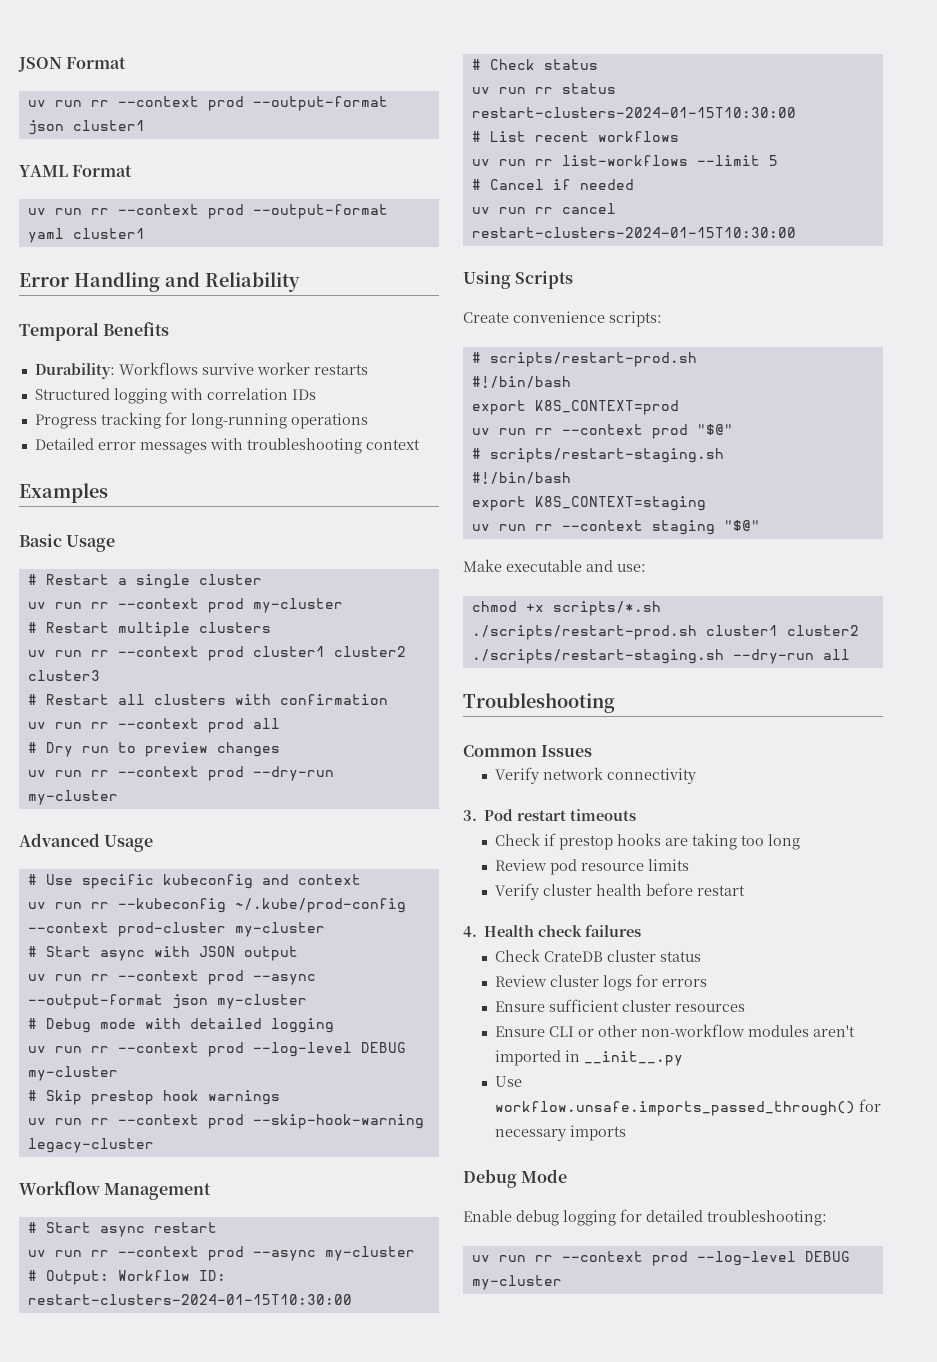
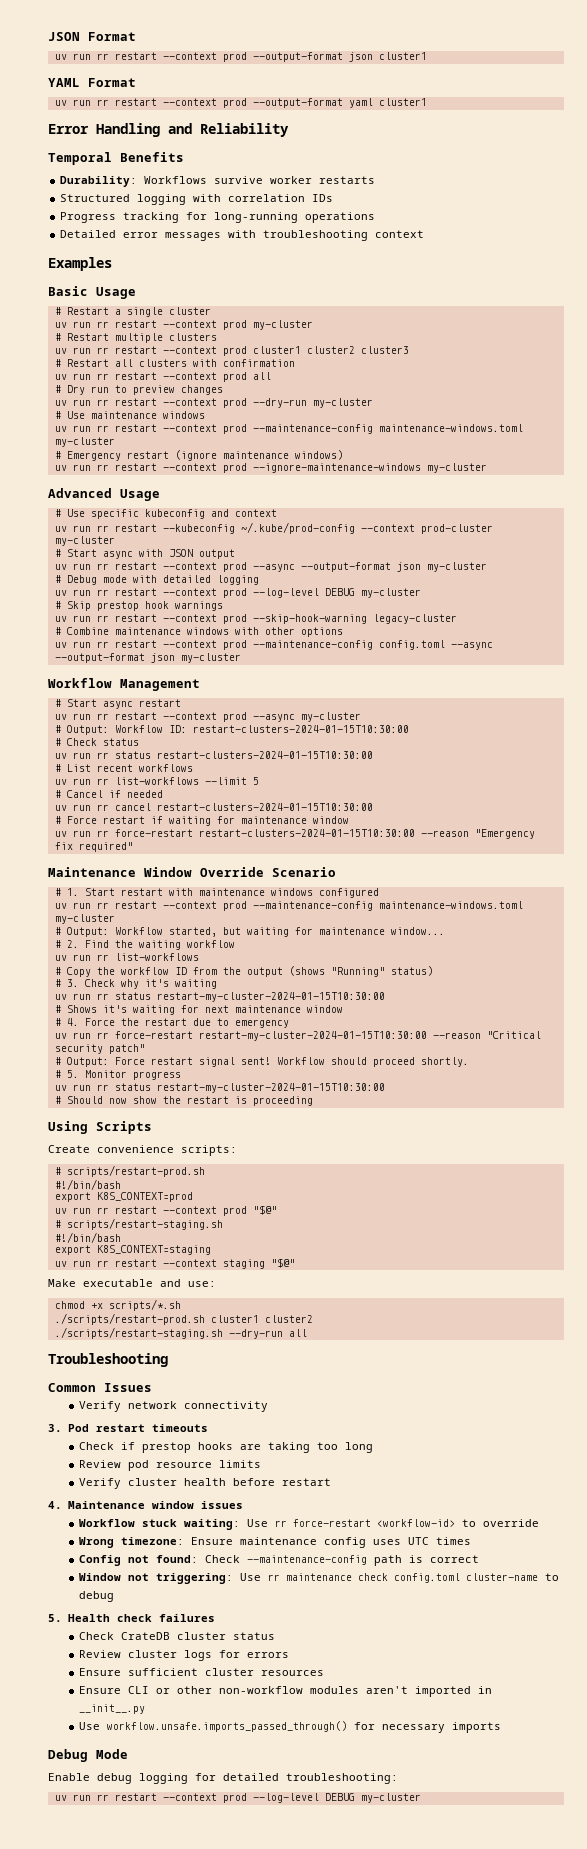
- uv run rr --context prod --output-format json cluster1
+ uv run rr restart --context prod --output-format json cluster1
- uv run rr --context prod --output-format yaml cluster1
+ uv run rr restart --context prod --output-format yaml cluster1
- uv run rr --context prod my-cluster
+ uv run rr restart --context prod my-cluster
- uv run rr --context prod cluster1 cluster2 cluster3
+ uv run rr restart --context prod cluster1 cluster2 cluster3
- uv run rr --context prod all
+ uv run rr restart --context prod all
- uv run rr --context prod --dry-run my-cluster
+ uv run rr restart --context prod --dry-run my-cluster
+ # Use maintenance windows
+ uv run rr restart --context prod --maintenance-config maintenance-windows.toml my-cluster
+ # Emergency restart (ignore maintenance windows)
+ uv run rr restart --context prod --ignore-maintenance-windows my-cluster
- uv run rr --kubeconfig ~/.kube/prod-config --context prod-cluster my-cluster
+ uv run rr restart --kubeconfig ~/.kube/prod-config --context prod-cluster my-cluster
- uv run rr --context prod --async --output-format json my-cluster
+ uv run rr restart --context prod --async --output-format json my-cluster
  # Debug mode with detailed logging
- uv run rr --context prod --log-level DEBUG my-cluster
+ uv run rr restart --context prod --log-level DEBUG my-cluster
- uv run rr --context prod --skip-hook-warning legacy-cluster
+ uv run rr restart --context prod --skip-hook-warning legacy-cluster
+ # Combine maintenance windows with other options
+ uv run rr restart --context prod --maintenance-config config.toml --async --output-format json my-cluster
- uv run rr --context prod --async my-cluster
+ uv run rr restart --context prod --async my-cluster
+ # Force restart if waiting for maintenance window
+ uv run rr force-restart restart-clusters-2024-01-15T10:30:00 --reason "Emergency fix required"
+ Maintenance Window Override Scenario
+ # 1. Start restart with maintenance windows configured
+ uv run rr restart --context prod --maintenance-config maintenance-windows.toml my-cluster
+ # Output: Workflow started, but waiting for maintenance window...
+ # 2. Find the waiting workflow
+ uv run rr list-workflows
+ # Copy the workflow ID from the output (shows "Running" status)
+ # 3. Check why it's waiting
+ uv run rr status restart-my-cluster-2024-01-15T10:30:00
+ # Shows it's waiting for next maintenance window
+ # 4. Force the restart due to emergency
+ uv run rr force-restart restart-my-cluster-2024-01-15T10:30:00 --reason "Critical security patch"
+ # Output: Force restart signal sent! Workflow should proceed shortly.
+ # 5. Monitor progress
+ uv run rr status restart-my-cluster-2024-01-15T10:30:00
+ # Should now show the restart is proceeding
- uv run rr --context prod "$@"
+ uv run rr restart --context prod "$@"
- uv run rr --context staging "$@"
+ uv run rr restart --context staging "$@"
- 4. Health check failures
+ 4. Maintenance window issues
+ Workflow stuck waiting: Use rr force-restart <workflow-id> to override
+ Wrong timezone: Ensure maintenance config uses UTC times
+ Config not found: Check --maintenance-config path is correct
+ Window not triggering: Use rr maintenance check config.toml cluster-name to debug
+ 5. Health check failures
  Enable debug logging for detailed troubleshooting:
- uv run rr --context prod --log-level DEBUG my-cluster
+ uv run rr restart --context prod --log-level DEBUG my-cluster

